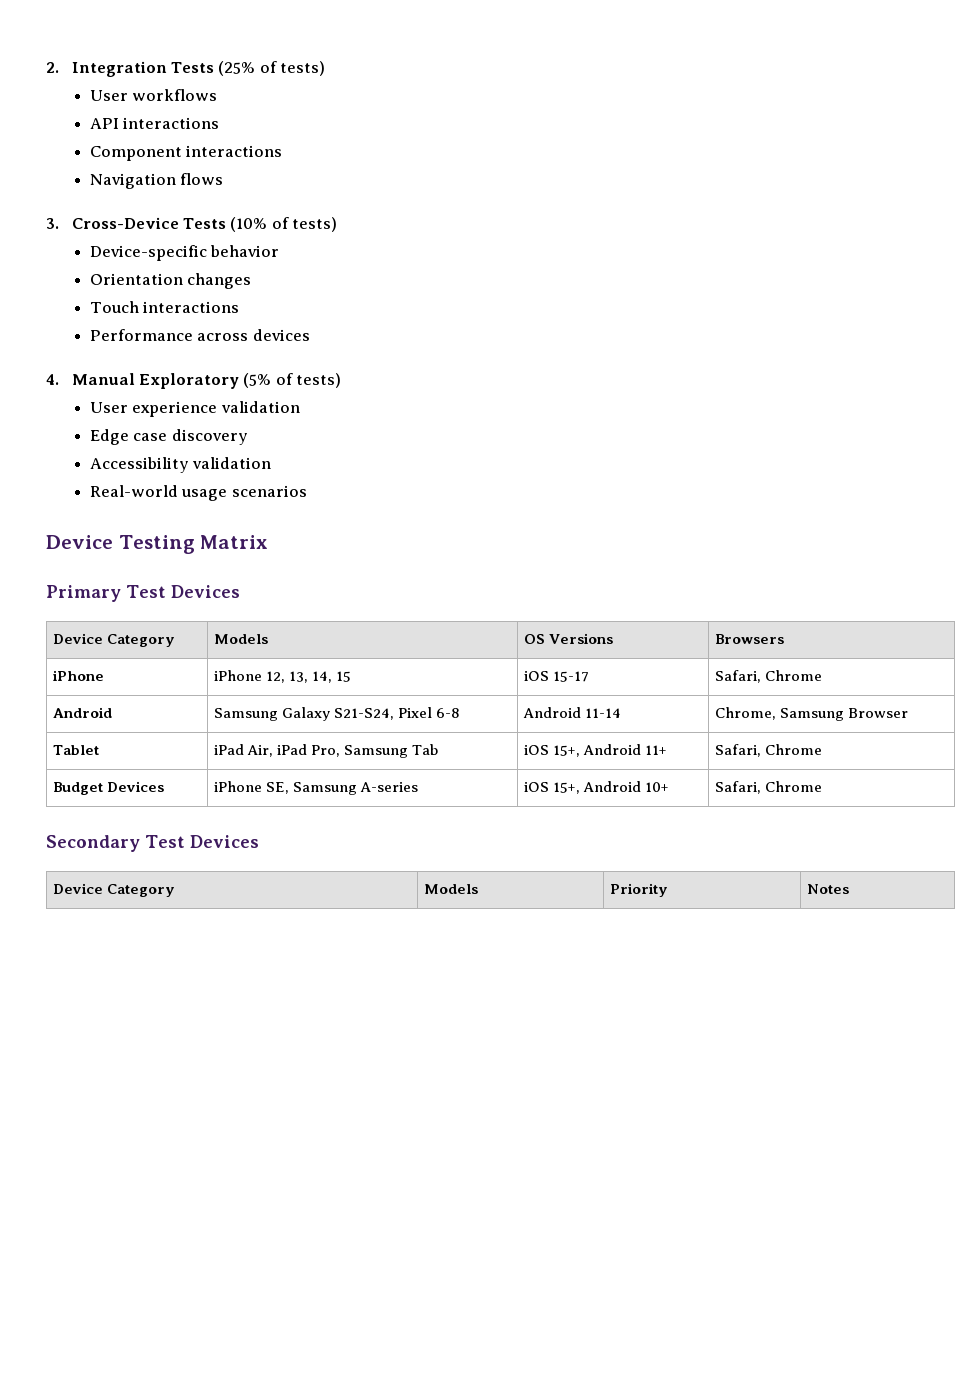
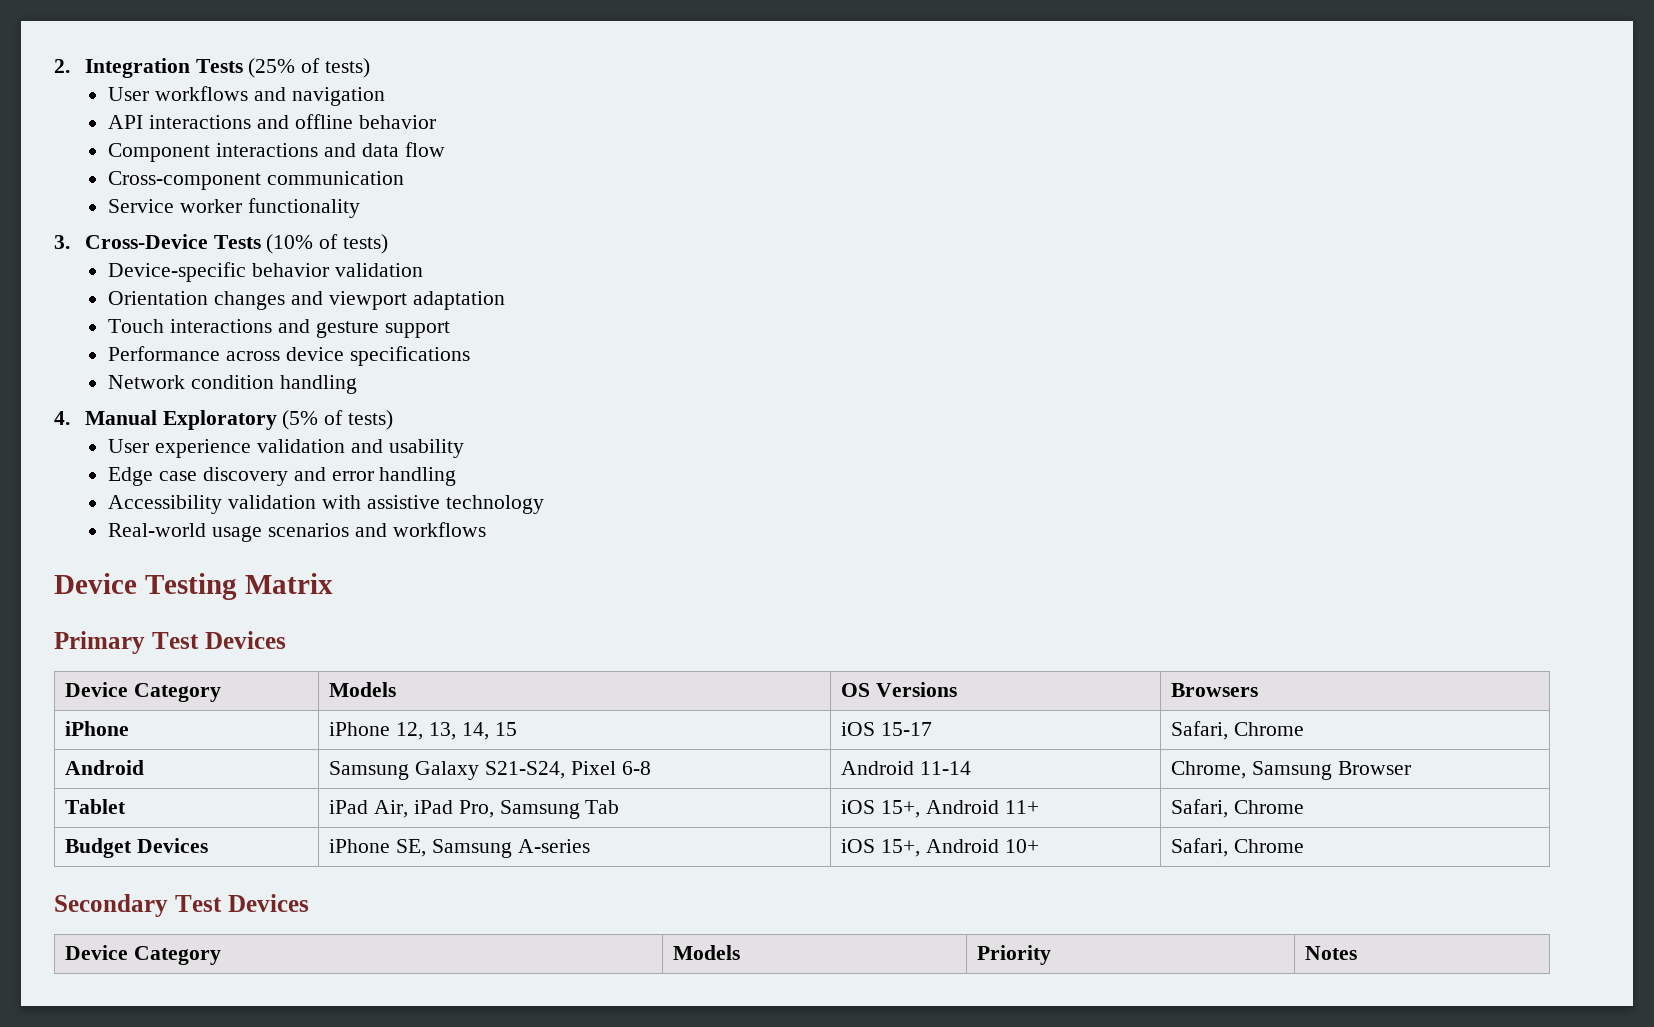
- User workflows
+ User workflows and navigation
- API interactions
+ API interactions and offline behavior
- Component interactions
- Navigation flows
+ Component interactions and data flow
+ Cross-component communication
+ Service worker functionality
- Device-specific behavior
+ Device-specific behavior validation
- Orientation changes
+ Orientation changes and viewport adaptation
- Touch interactions
+ Touch interactions and gesture support
- Performance across devices
+ Performance across device specifications
+ Network condition handling
- User experience validation
+ User experience validation and usability
- Edge case discovery
+ Edge case discovery and error handling
- Accessibility validation
+ Accessibility validation with assistive technology
- Real-world usage scenarios
+ Real-world usage scenarios and workflows

